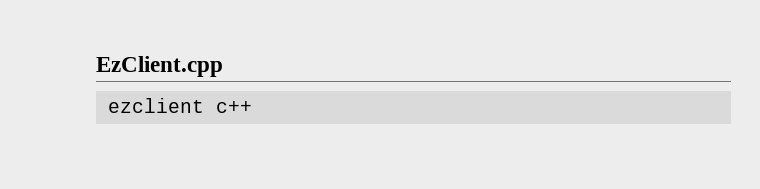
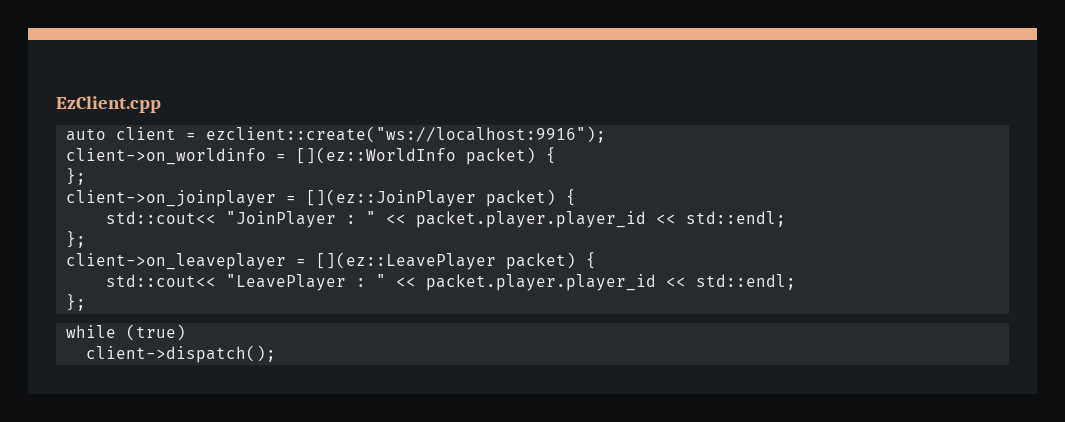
- ezclient c++
+ auto client = ezclient::create("ws://localhost:9916");
+ client->on_worldinfo = [](ez::WorldInfo packet) {
+ };
+ client->on_joinplayer = [](ez::JoinPlayer packet) {
+ std::cout<< "JoinPlayer : " << packet.player.player_id << std::endl;
+ };
+ client->on_leaveplayer = [](ez::LeavePlayer packet) {
+ std::cout<< "LeavePlayer : " << packet.player.player_id << std::endl;
+ };
+ while (true)
+ client->dispatch();

